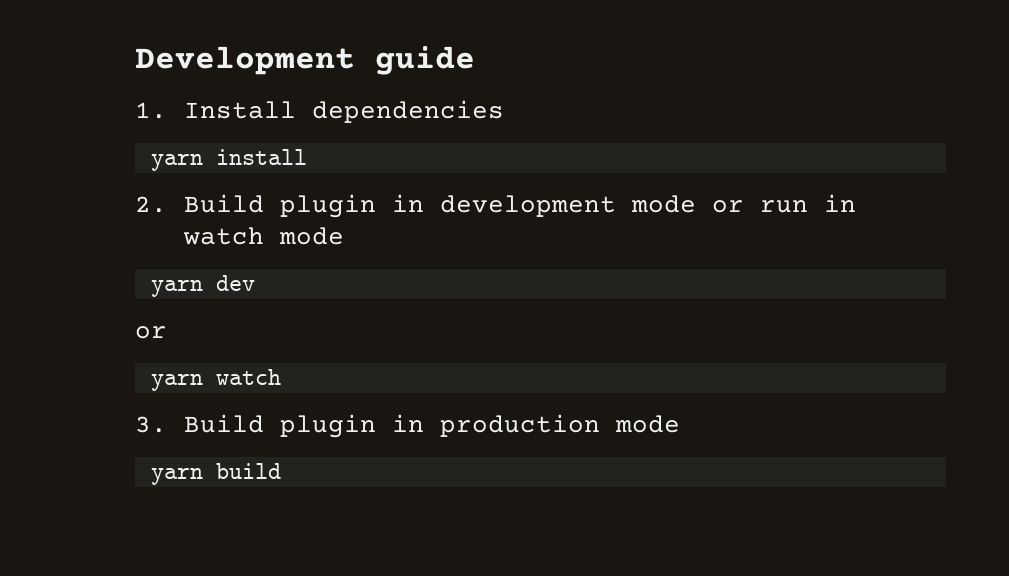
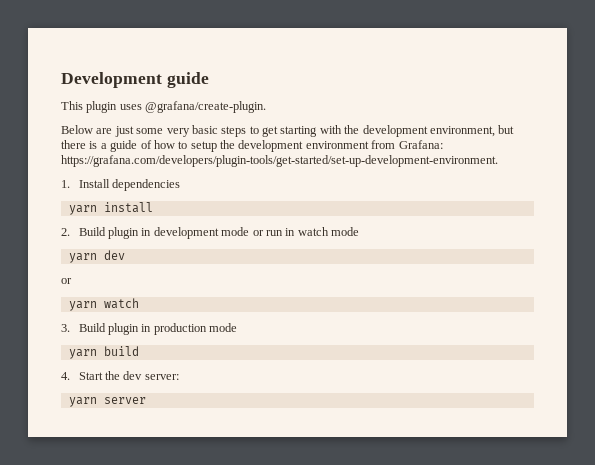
+ This plugin uses @grafana/create-plugin.
+ Below are just some very basic steps to get starting with the development environment, but there is a guide of how to setup the development environment from Grafana: https://grafana.com/developers/plugin-tools/get-started/set-up-development-environment.
+ 4. Start the dev server:
+ yarn server

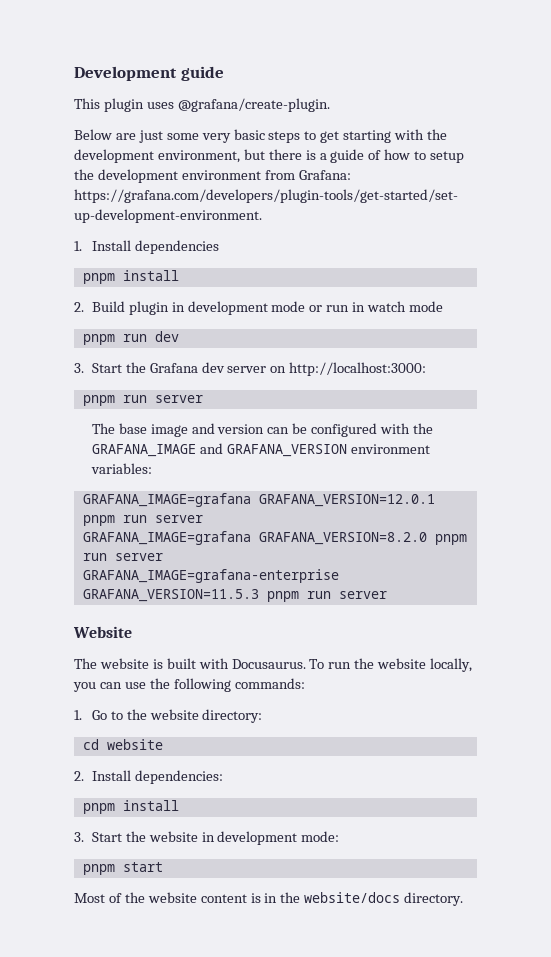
  1. Install dependencies
- yarn install
+ pnpm install
- yarn dev
- or
- yarn watch
- 3. Build plugin in production mode
- yarn build
- 4. Start the dev server:
- yarn server
+ pnpm run dev
+ 3. Start the Grafana dev server on http://localhost:3000:
+ pnpm run server
+ The base image and version can be configured with the GRAFANA_IMAGE and GRAFANA_VERSION environment variables:
+ GRAFANA_IMAGE=grafana GRAFANA_VERSION=12.0.1 pnpm run server
+ GRAFANA_IMAGE=grafana GRAFANA_VERSION=8.2.0 pnpm run server
+ GRAFANA_IMAGE=grafana-enterprise GRAFANA_VERSION=11.5.3 pnpm run server
+ Website
+ The website is built with Docusaurus. To run the website locally, you can use the following commands:
+ 1. Go to the website directory:
+ cd website
+ 2. Install dependencies:
+ pnpm install
+ 3. Start the website in development mode:
+ pnpm start
+ Most of the website content is in the website/docs directory.

